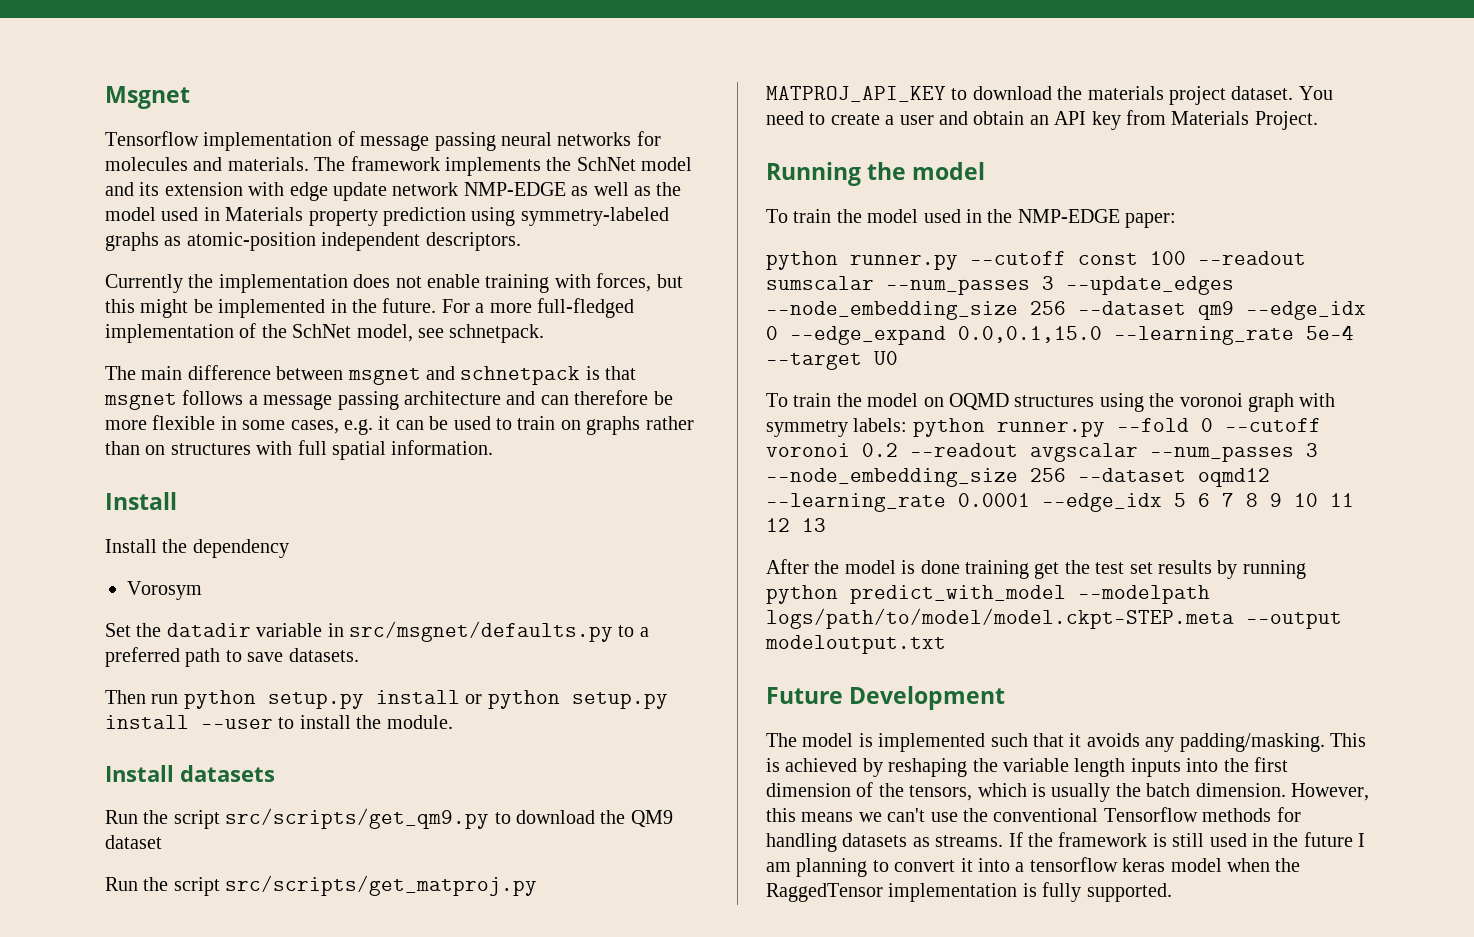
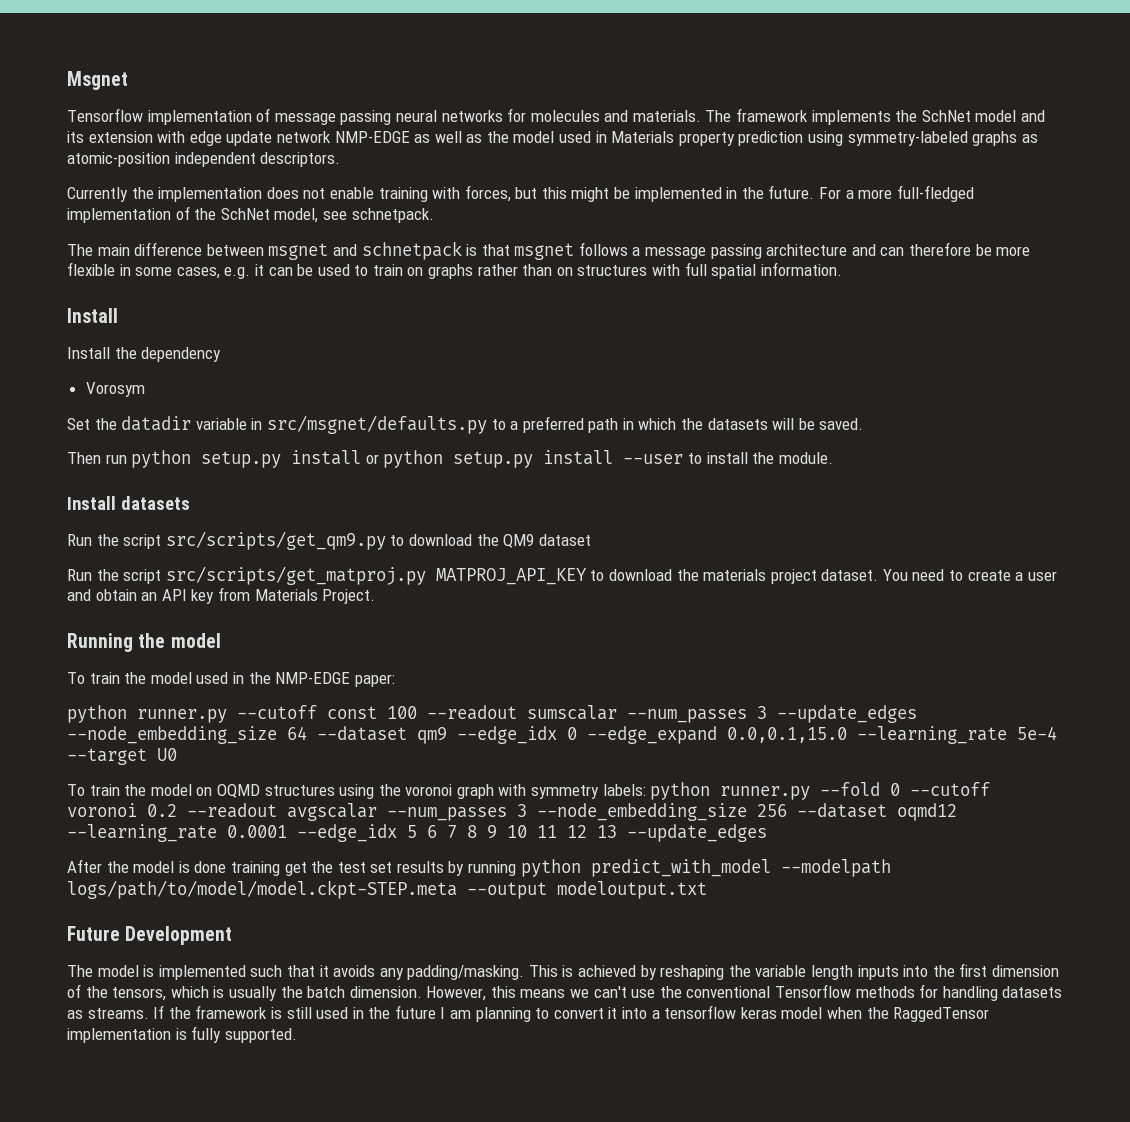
- Set the datadir variable in src/msgnet/defaults.py to a preferred path to save datasets.
+ Set the datadir variable in src/msgnet/defaults.py to a preferred path in which the datasets will be saved.
- python runner.py --cutoff const 100 --readout sumscalar --num_passes 3 --update_edges --node_embedding_size 256 --dataset qm9 --edge_idx 0 --edge_expand 0.0,0.1,15.0 --learning_rate 5e-4 --target U0
+ python runner.py --cutoff const 100 --readout sumscalar --num_passes 3 --update_edges --node_embedding_size 64 --dataset qm9 --edge_idx 0 --edge_expand 0.0,0.1,15.0 --learning_rate 5e-4 --target U0
- To train the model on OQMD structures using the voronoi graph with symmetry labels: python runner.py --fold 0 --cutoff voronoi 0.2 --readout avgscalar --num_passes 3 --node_embedding_size 256 --dataset oqmd12 --learning_rate 0.0001 --edge_idx 5 6 7 8 9 10 11 12 13
+ To train the model on OQMD structures using the voronoi graph with symmetry labels: python runner.py --fold 0 --cutoff voronoi 0.2 --readout avgscalar --num_passes 3 --node_embedding_size 256 --dataset oqmd12 --learning_rate 0.0001 --edge_idx 5 6 7 8 9 10 11 12 13 --update_edges

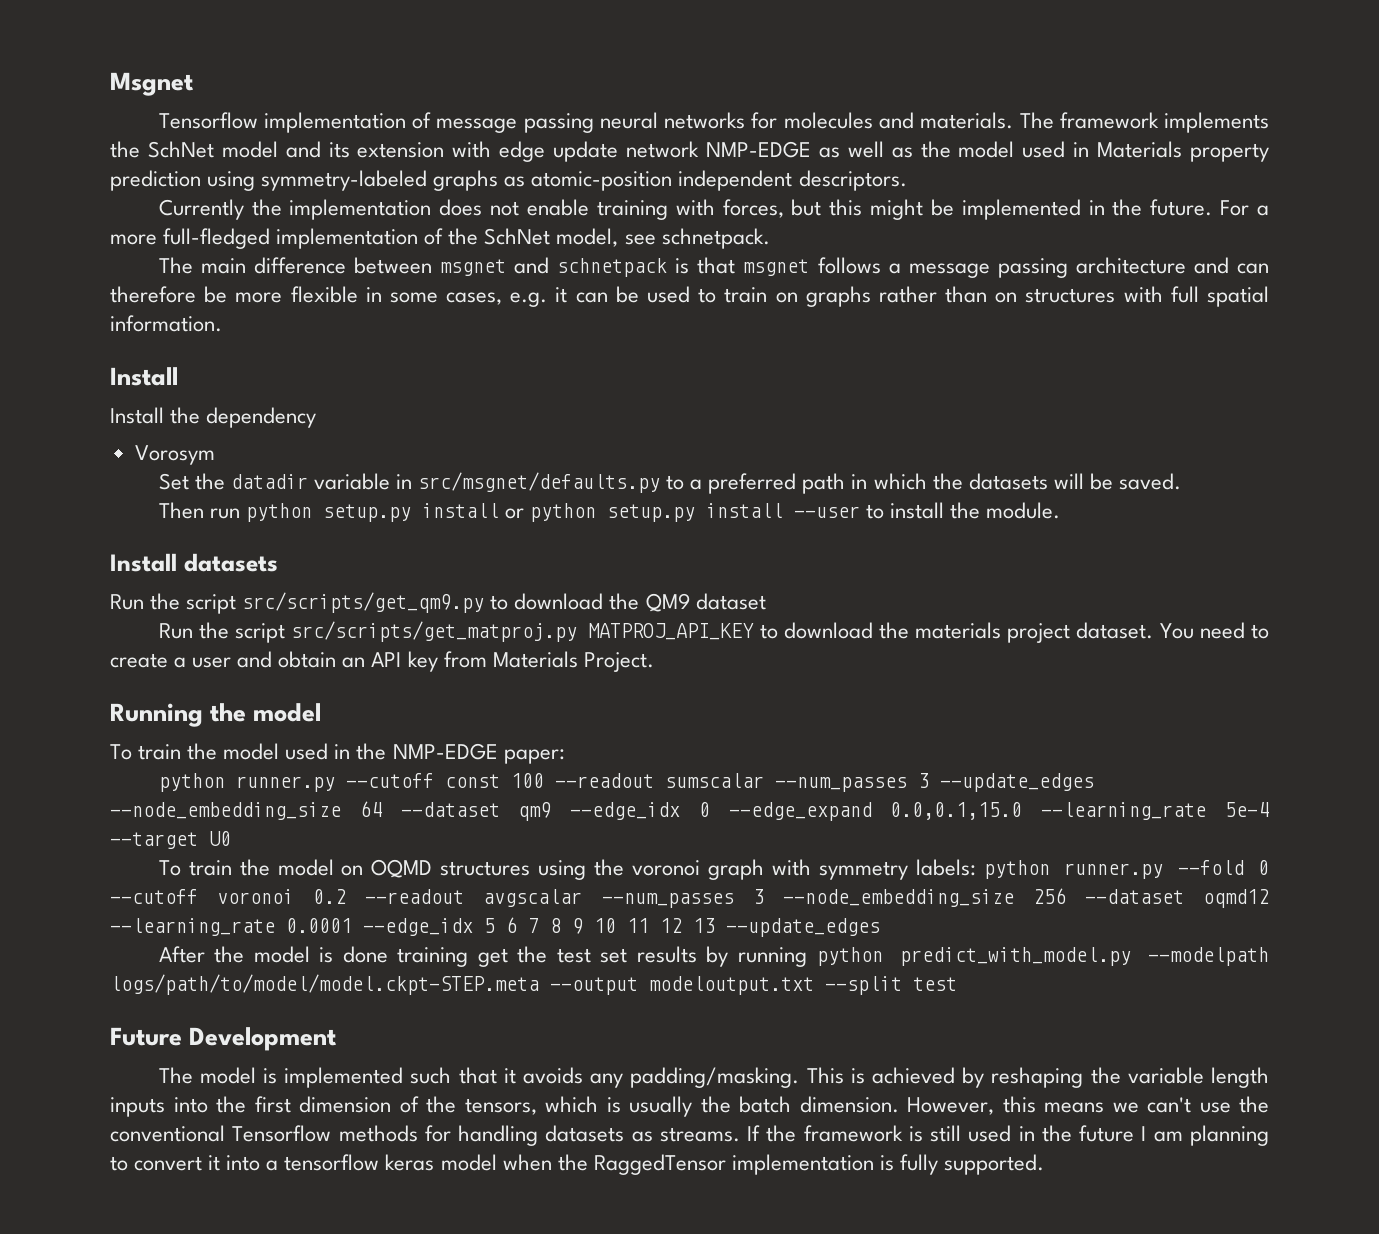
- After the model is done training get the test set results by running python predict_with_model --modelpath logs/path/to/model/model.ckpt-STEP.meta --output modeloutput.txt
+ After the model is done training get the test set results by running python predict_with_model.py --modelpath logs/path/to/model/model.ckpt-STEP.meta --output modeloutput.txt --split test

